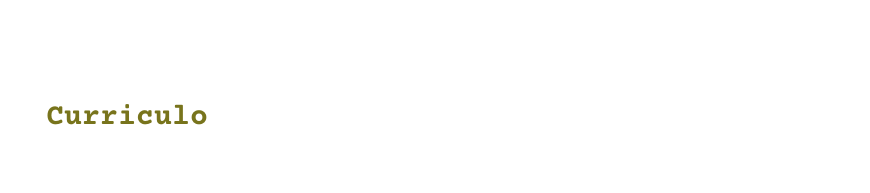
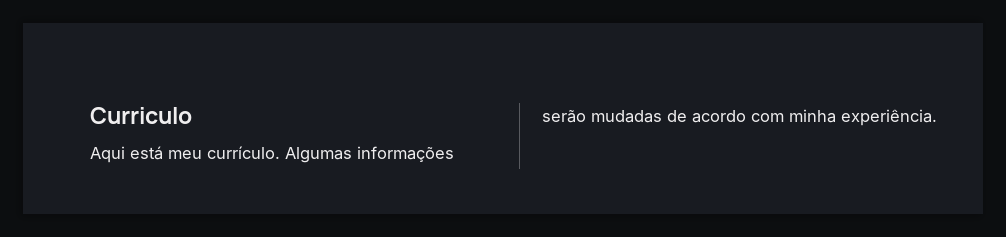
+ Aqui está meu currículo. Algumas informações serão mudadas de acordo com minha experiência.

